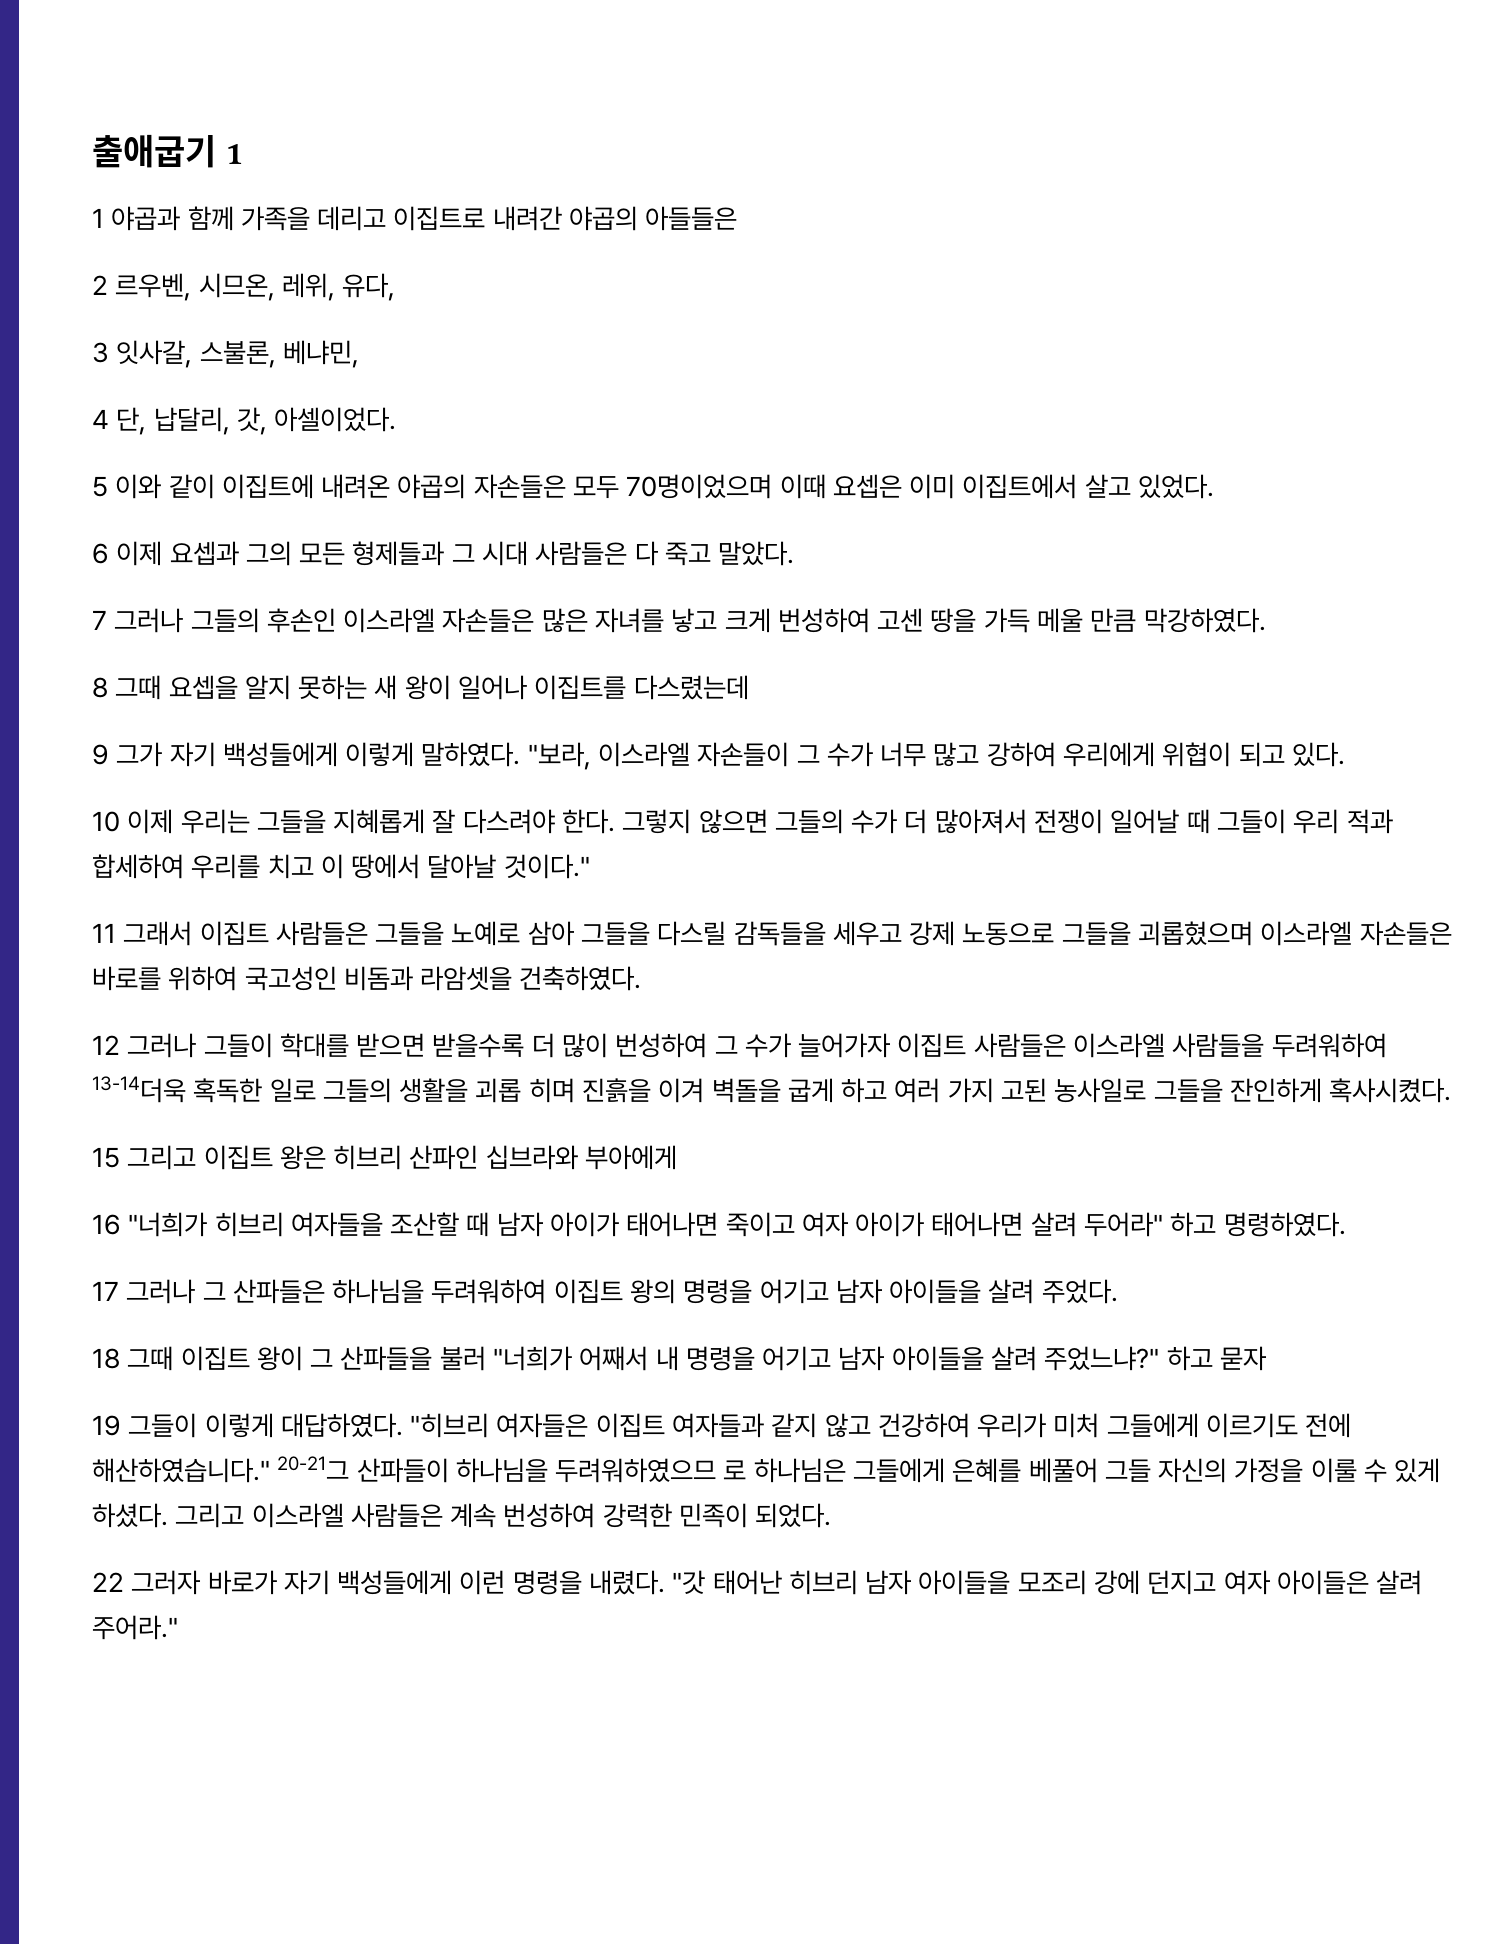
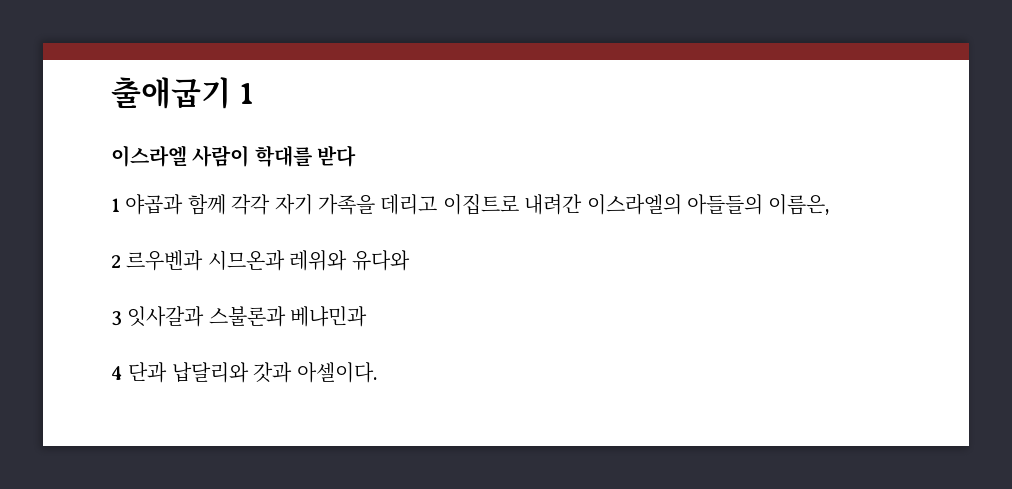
+ 이스라엘 사람이 학대를 받다
- 1 야곱과 함께 가족을 데리고 이집트로 내려간 야곱의 아들들은
- 2 르우벤, 시므온, 레위, 유다,
- 3 잇사갈, 스불론, 베냐민,
- 4 단, 납달리, 갓, 아셀이었다.
- 5 이와 같이 이집트에 내려온 야곱의 자손들은 모두 70명이었으며 이때 요셉은 이미 이집트에서 살고 있었다.
- 6 이제 요셉과 그의 모든 형제들과 그 시대 사람들은 다 죽고 말았다.
- 7 그러나 그들의 후손인 이스라엘 자손들은 많은 자녀를 낳고 크게 번성하여 고센 땅을 가득 메울 만큼 막강하였다.
- 8 그때 요셉을 알지 못하는 새 왕이 일어나 이집트를 다스렸는데
- 9 그가 자기 백성들에게 이렇게 말하였다. "보라, 이스라엘 자손들이 그 수가 너무 많고 강하여 우리에게 위협이 되고 있다.
- 10 이제 우리는 그들을 지혜롭게 잘 다스려야 한다. 그렇지 않으면 그들의 수가 더 많아져서 전쟁이 일어날 때 그들이 우리 적과 합세하여 우리를 치고 이 땅에서 달아날 것이다."
- 11 그래서 이집트 사람들은 그들을 노예로 삼아 그들을 다스릴 감독들을 세우고 강제 노동으로 그들을 괴롭혔으며 이스라엘 자손들은 바로를 위하여 국고성인 비돔과 라암셋을 건축하였다.
- 12 그러나 그들이 학대를 받으면 받을수록 더 많이 번성하여 그 수가 늘어가자 이집트 사람들은 이스라엘 사람들을 두려워하여 13-14더욱 혹독한 일로 그들의 생활을 괴롭 히며 진흙을 이겨 벽돌을 굽게 하고 여러 가지 고된 농사일로 그들을 잔인하게 혹사시켰다.
- 15 그리고 이집트 왕은 히브리 산파인 십브라와 부아에게
- 16 "너희가 히브리 여자들을 조산할 때 남자 아이가 태어나면 죽이고 여자 아이가 태어나면 살려 두어라" 하고 명령하였다.
- 17 그러나 그 산파들은 하나님을 두려워하여 이집트 왕의 명령을 어기고 남자 아이들을 살려 주었다.
- 18 그때 이집트 왕이 그 산파들을 불러 "너희가 어째서 내 명령을 어기고 남자 아이들을 살려 주었느냐?" 하고 묻자
- 19 그들이 이렇게 대답하였다. "히브리 여자들은 이집트 여자들과 같지 않고 건강하여 우리가 미처 그들에게 이르기도 전에 해산하였습니다." 20-21그 산파들이 하나님을 두려워하였으므 로 하나님은 그들에게 은혜를 베풀어 그들 자신의 가정을 이룰 수 있게 하셨다. 그리고 이스라엘 사람들은 계속 번성하여 강력한 민족이 되었다.
- 22 그러자 바로가 자기 백성들에게 이런 명령을 내렸다. "갓 태어난 히브리 남자 아이들을 모조리 강에 던지고 여자 아이들은 살려 주어라."
+ 1 야곱과 함께 각각 자기 가족을 데리고 이집트로 내려간 이스라엘의 아들들의 이름은,
+ 2 르우벤과 시므온과 레위와 유다와
+ 3 잇사갈과 스불론과 베냐민과
+ 4 단과 납달리와 갓과 아셀이다.

